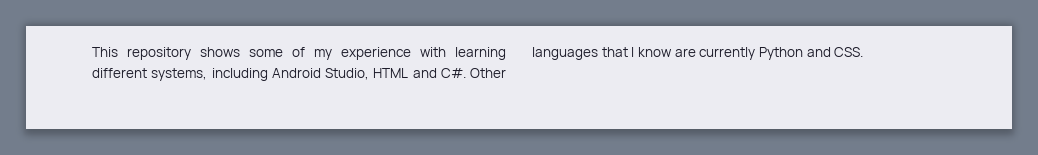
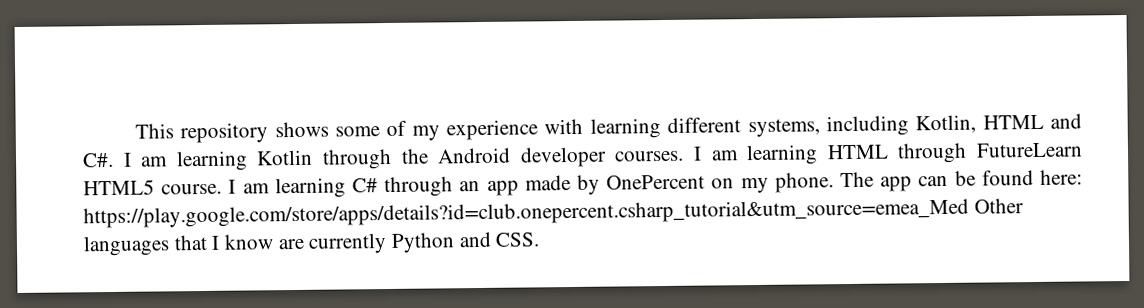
- This repository shows some of my experience with learning different systems, including Android Studio, HTML and C#. Other languages that I know are currently Python and CSS.
+ This repository shows some of my experience with learning different systems, including Kotlin, HTML and C#. I am learning Kotlin through the Android developer courses. I am learning HTML through FutureLearn HTML5 course. I am learning C# through an app made by OnePercent on my phone. The app can be found here: https://play.google.com/store/apps/details?id=club.onepercent.csharp_tutorial&utm_source=emea_Med Other languages that I know are currently Python and CSS.

